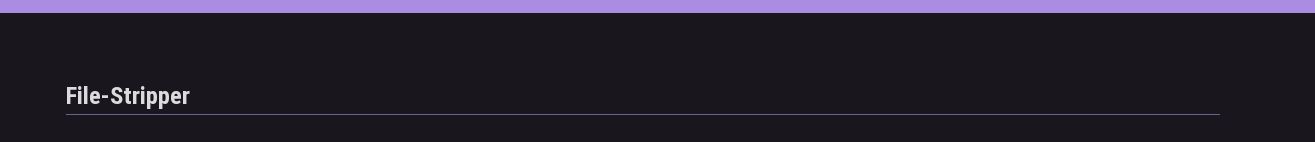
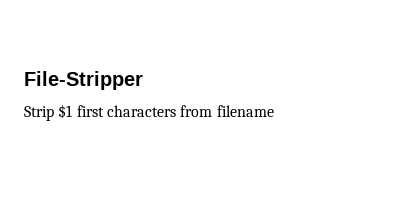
+ Strip $1 first characters from filename

